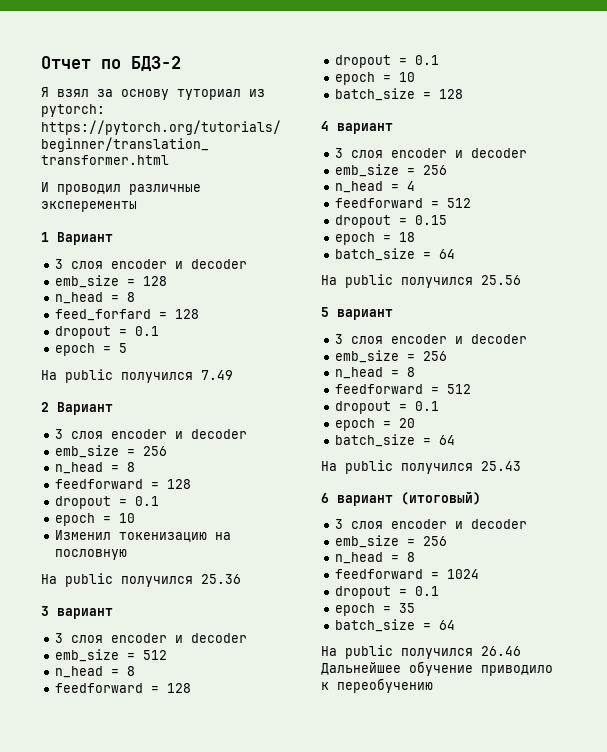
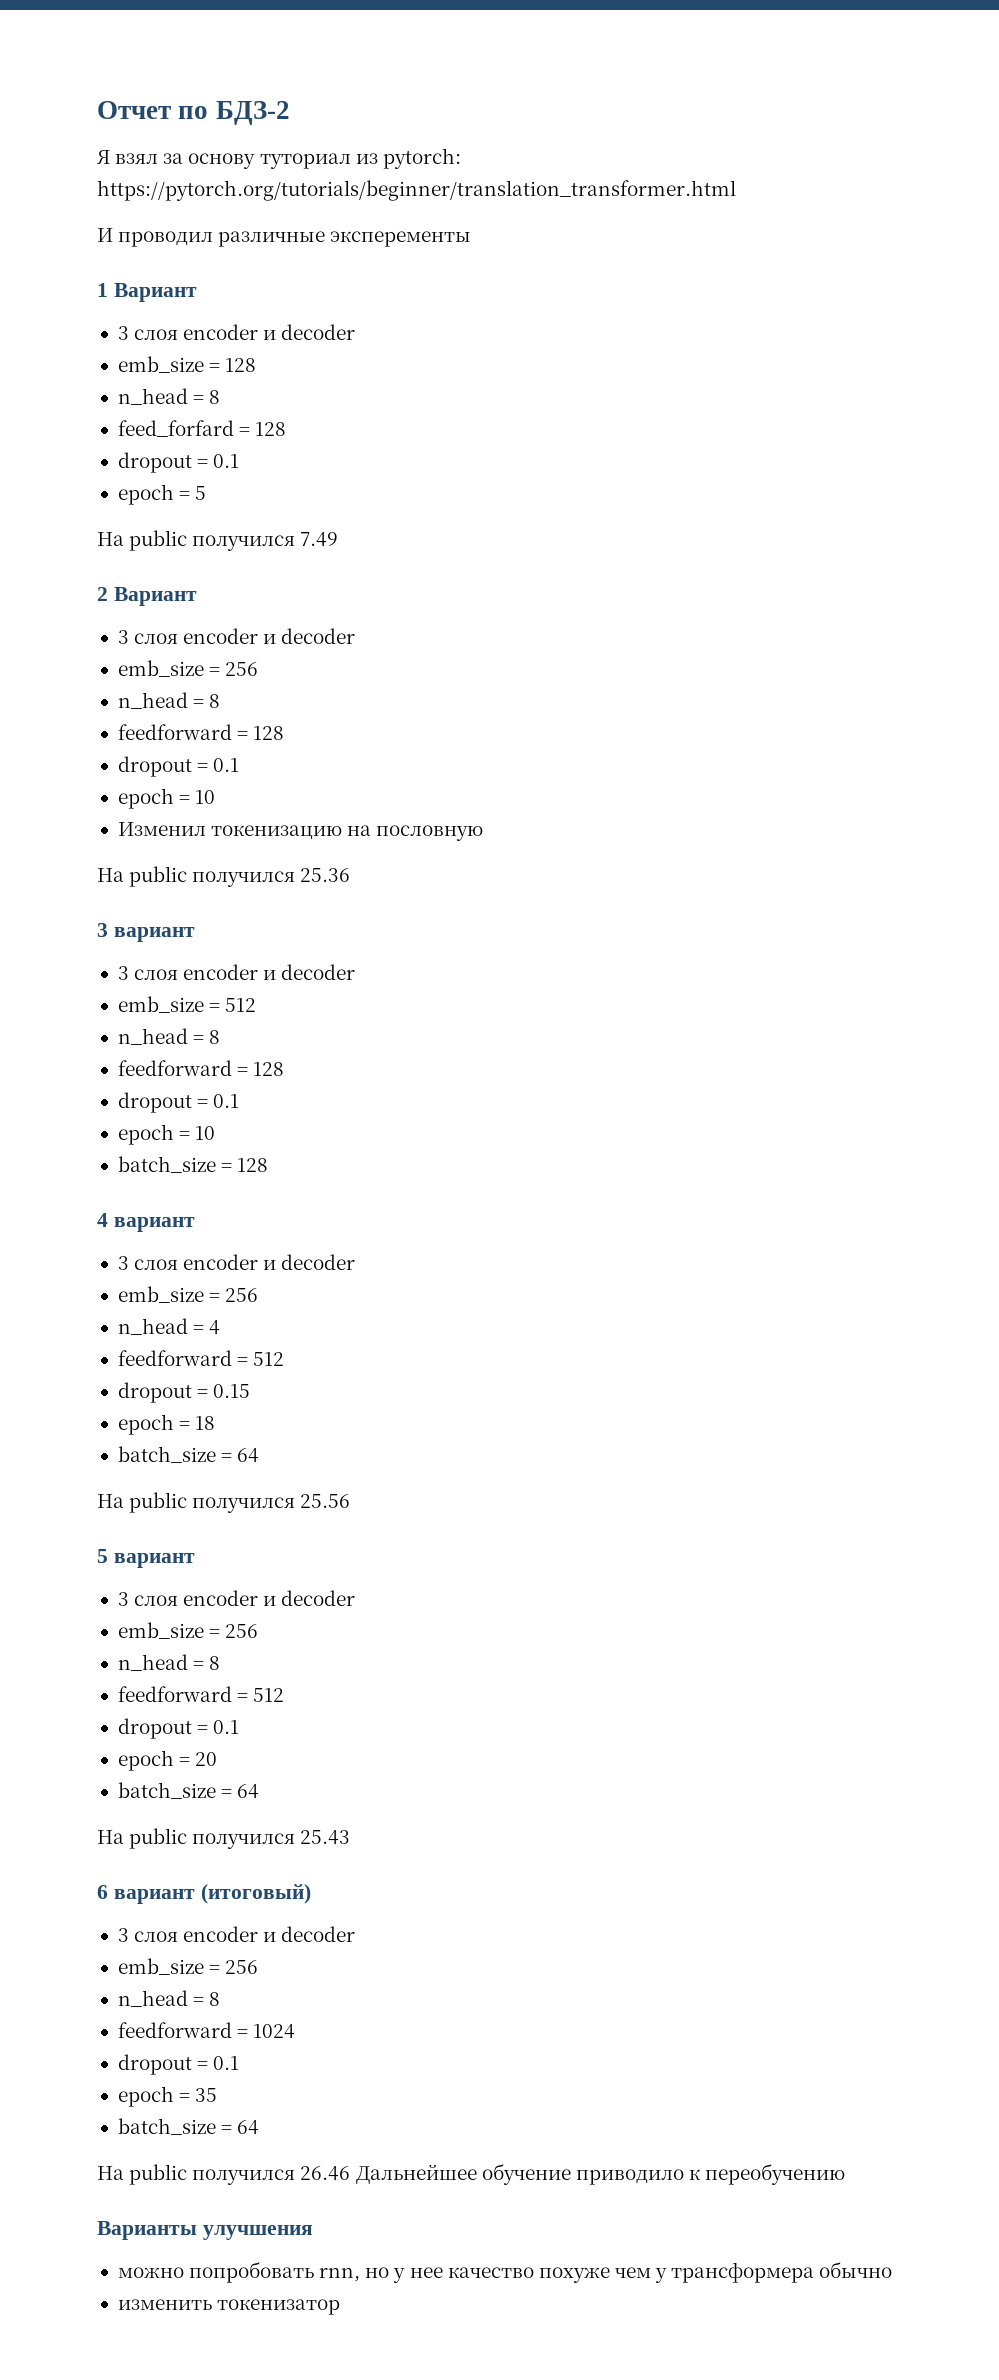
+ Варианты улучшения
+ можно попробовать rnn, но у нее качество похуже чем у трансформера обычно
+ изменить токенизатор

